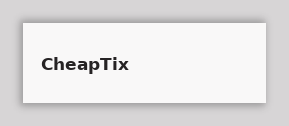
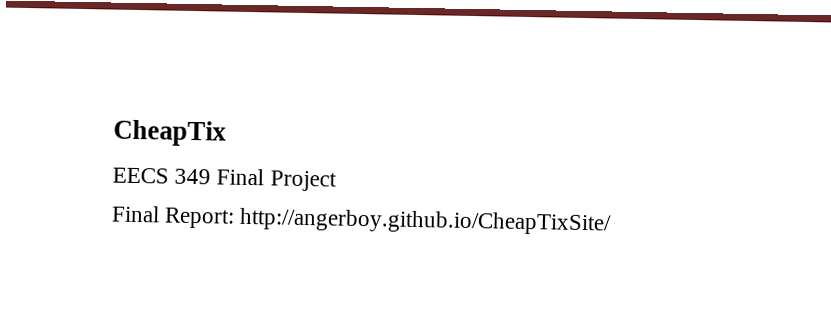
+ EECS 349 Final Project
+ Final Report: http://angerboy.github.io/CheapTixSite/

